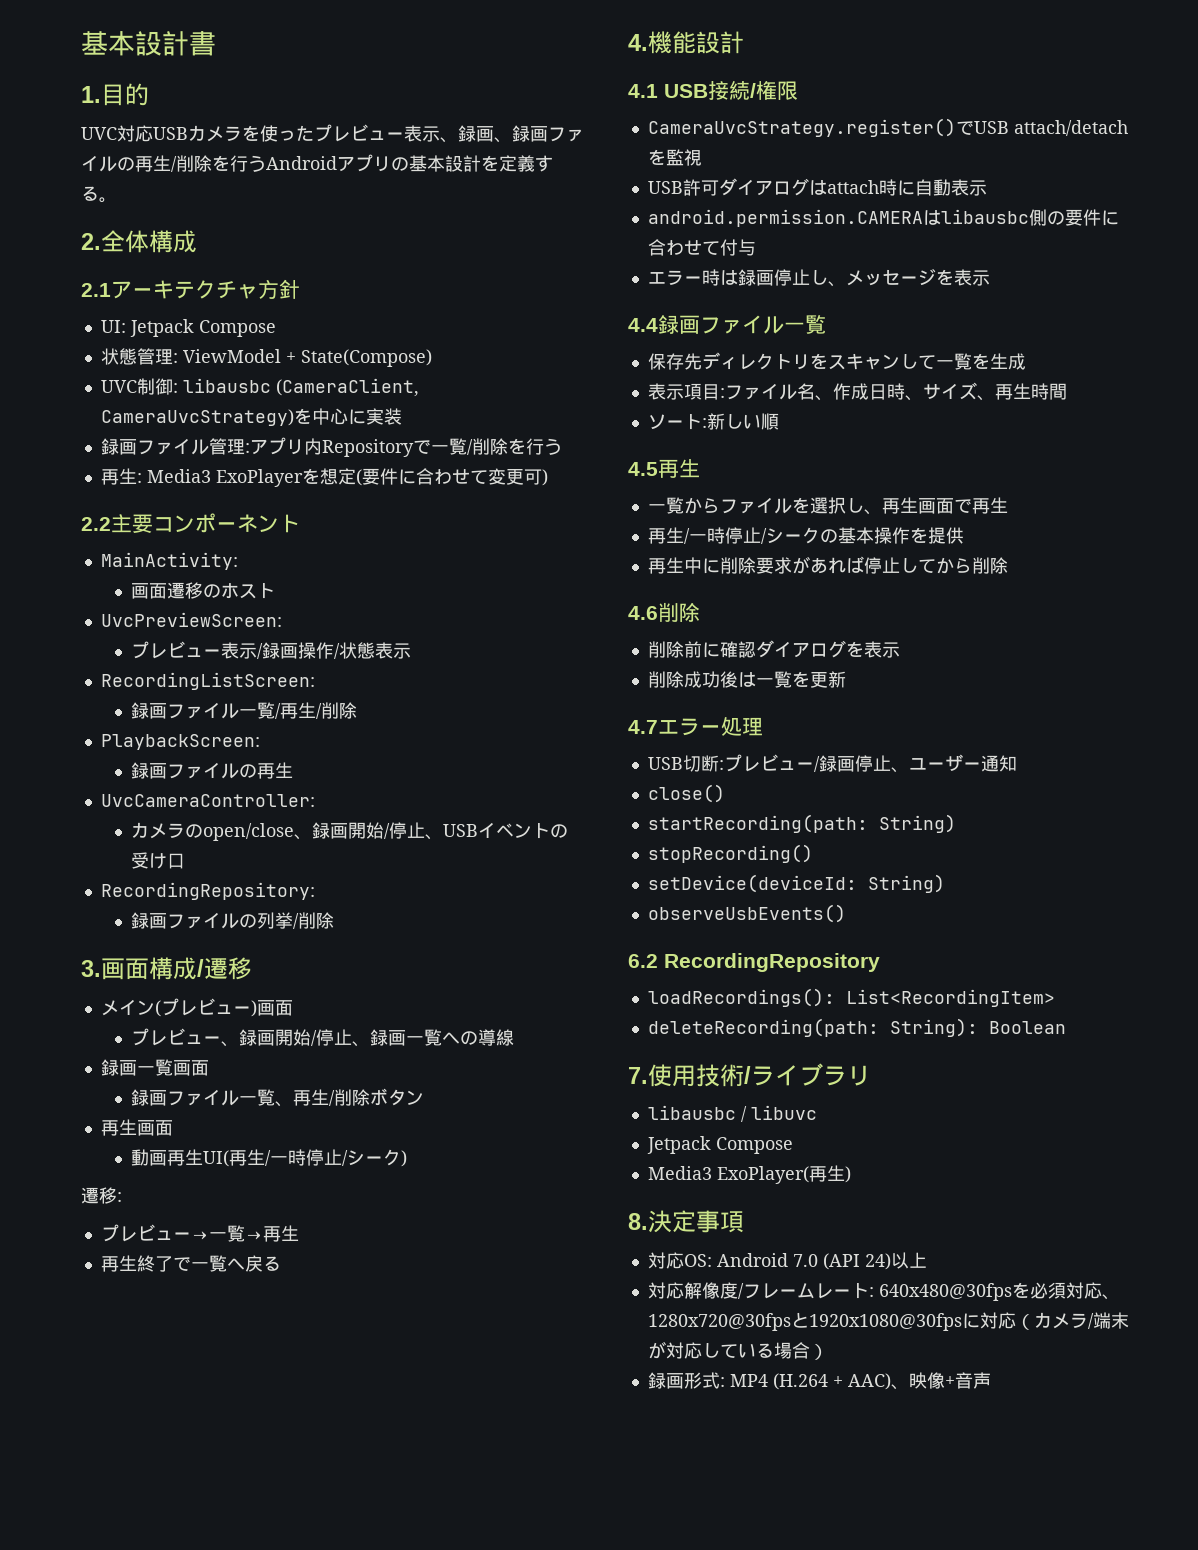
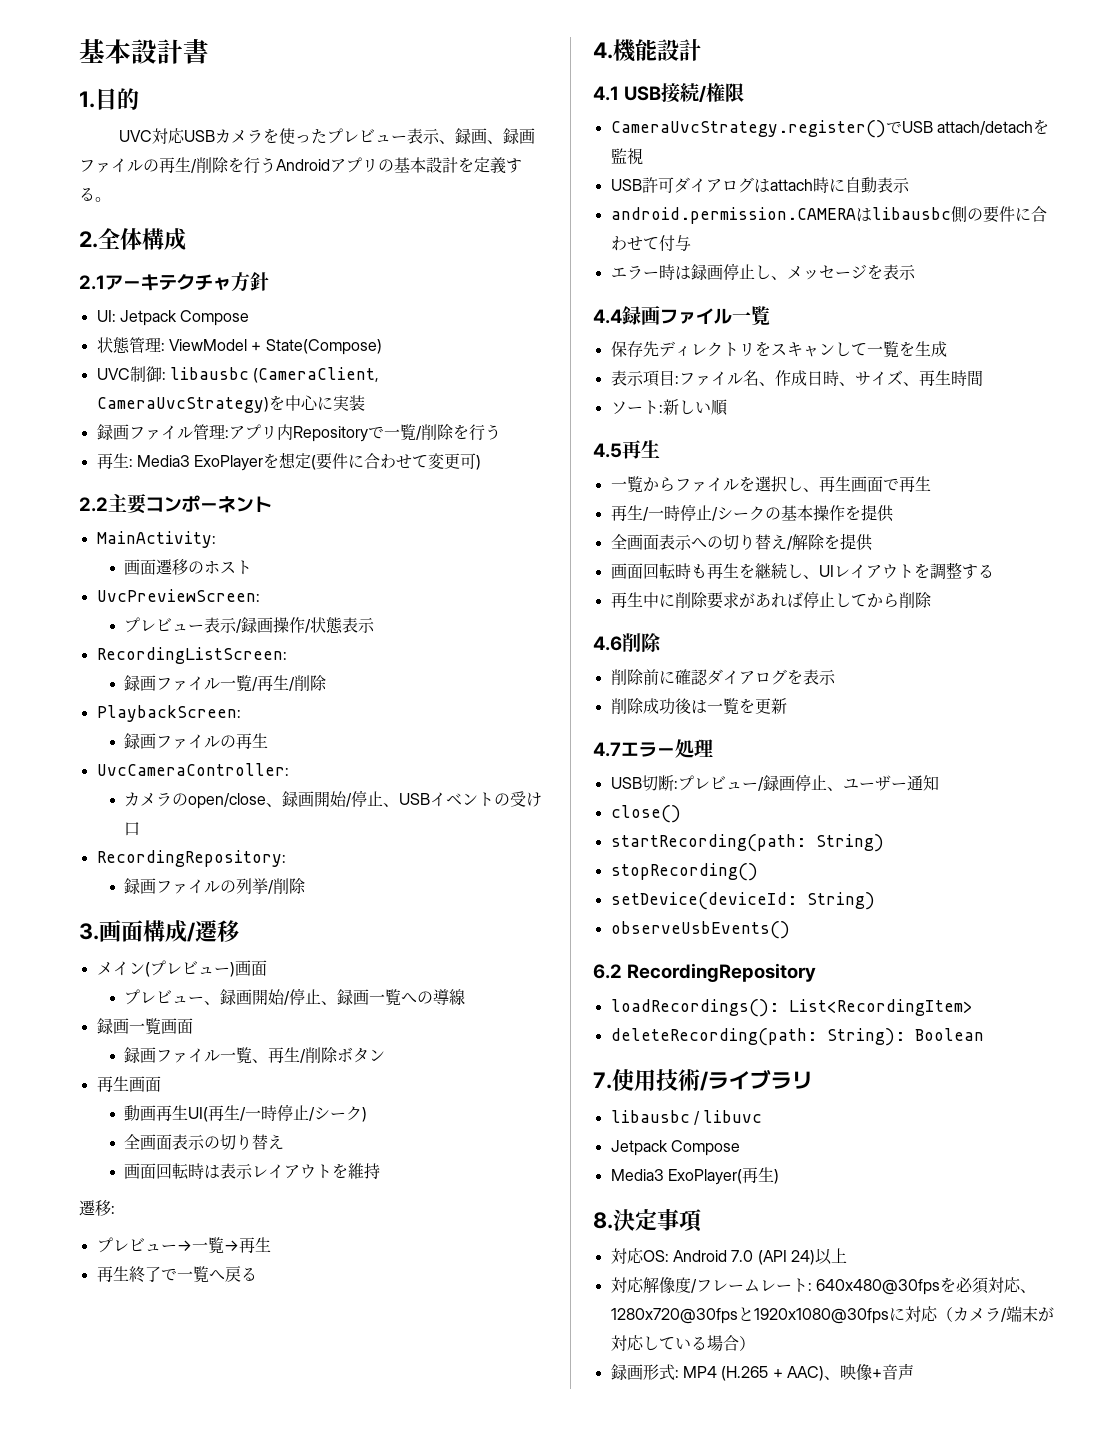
+ 全画面表示の切り替え
+ 画面回転時は表示レイアウトを維持
+ 全画面表示への切り替え/解除を提供
+ 画面回転時も再生を継続し、UIレイアウトを調整する
- 録画形式: MP4 (H.264 + AAC)、映像+音声
+ 録画形式: MP4 (H.265 + AAC)、映像+音声

